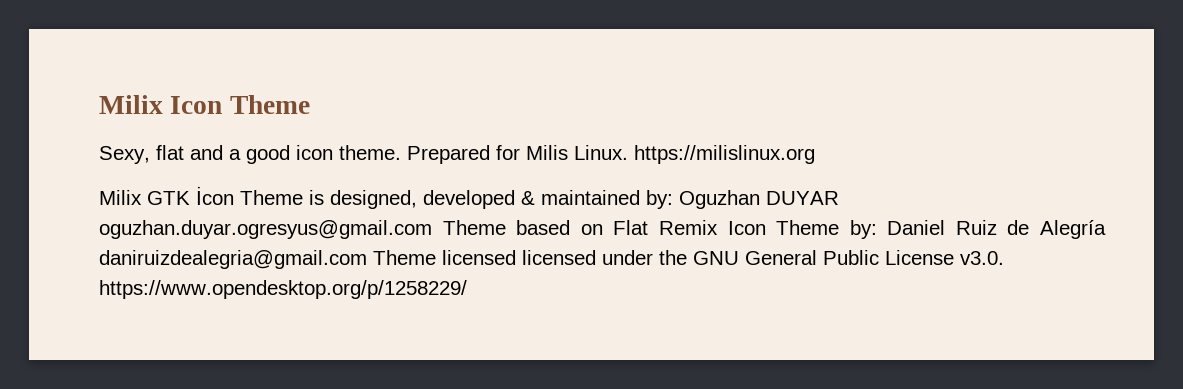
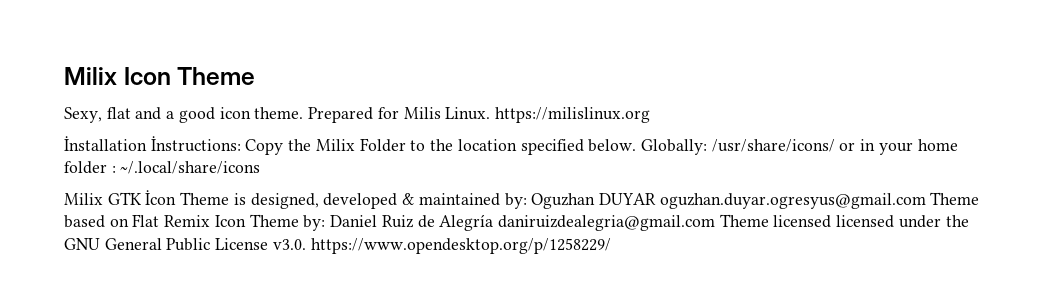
+ İnstallation İnstructions: Copy the Milix Folder to the location specified below. Globally: /usr/share/icons/ or in your home folder : ~/.local/share/icons

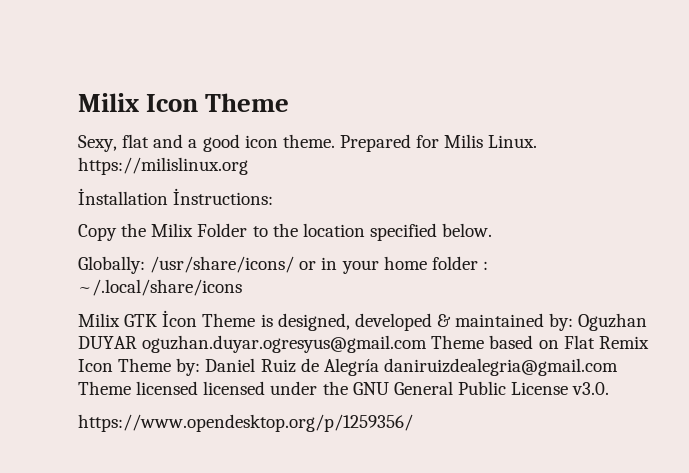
- İnstallation İnstructions: Copy the Milix Folder to the location specified below. Globally: /usr/share/icons/ or in your home folder : ~/.local/share/icons
+ İnstallation İnstructions:
+ Copy the Milix Folder to the location specified below.
+ Globally: /usr/share/icons/ or in your home folder : ~/.local/share/icons
- Milix GTK İcon Theme is designed, developed & maintained by: Oguzhan DUYAR oguzhan.duyar.ogresyus@gmail.com Theme based on Flat Remix Icon Theme by: Daniel Ruiz de Alegría daniruizdealegria@gmail.com Theme licensed licensed under the GNU General Public License v3.0. https://www.opendesktop.org/p/1258229/
+ Milix GTK İcon Theme is designed, developed & maintained by: Oguzhan DUYAR oguzhan.duyar.ogresyus@gmail.com Theme based on Flat Remix Icon Theme by: Daniel Ruiz de Alegría daniruizdealegria@gmail.com Theme licensed licensed under the GNU General Public License v3.0.
+ https://www.opendesktop.org/p/1259356/

